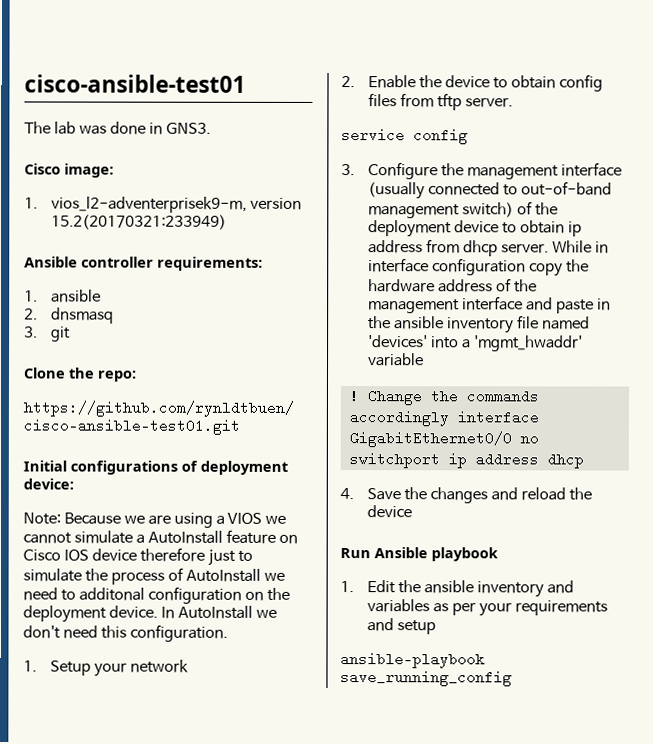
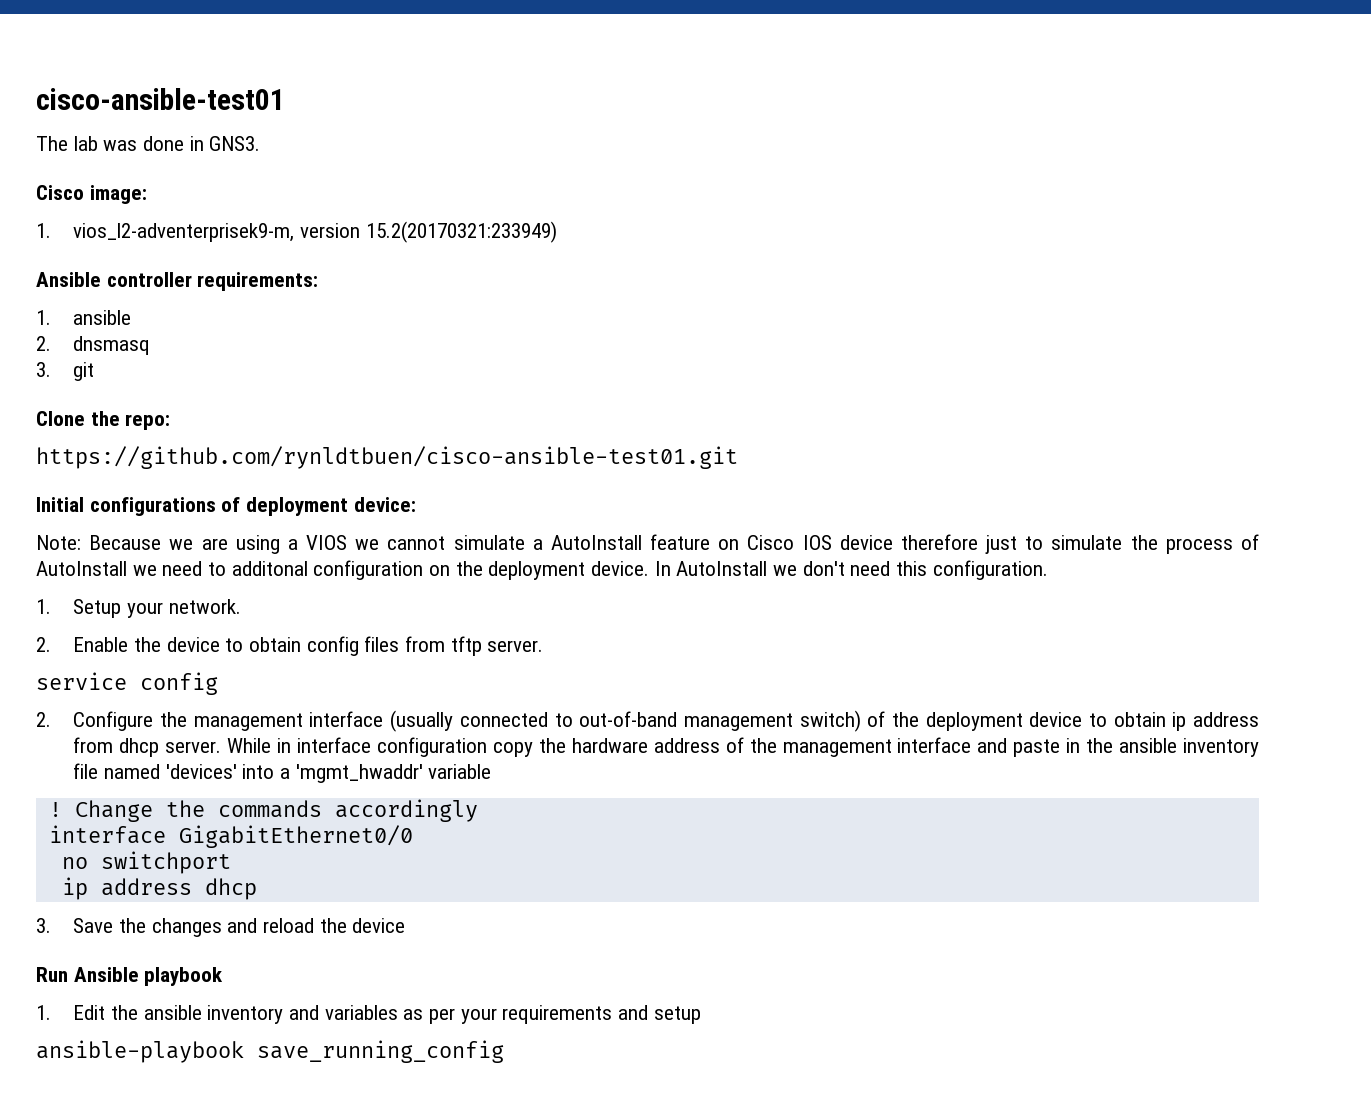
- 1. Setup your network
+ 1. Setup your network.
- 3. Configure the management interface (usually connected to out-of-band management switch) of the deployment device to obtain ip address from dhcp server.
+ 2. Configure the management interface (usually connected to out-of-band management switch) of the deployment device to obtain ip address from dhcp server.
- Change the commands accordingly interface GigabitEthernet0/0 no switchport ip address dhcp
+ Change the commands accordingly
+ interface GigabitEthernet0/0
+ no switchport
+ ip address dhcp
- 4. Save the changes and reload the device
+ 3. Save the changes and reload the device

